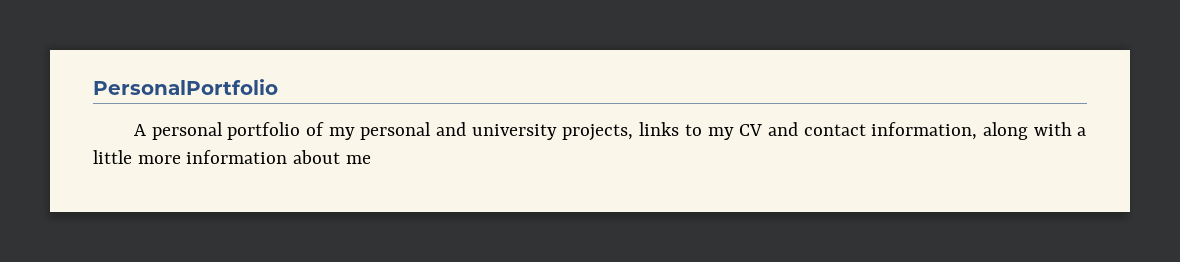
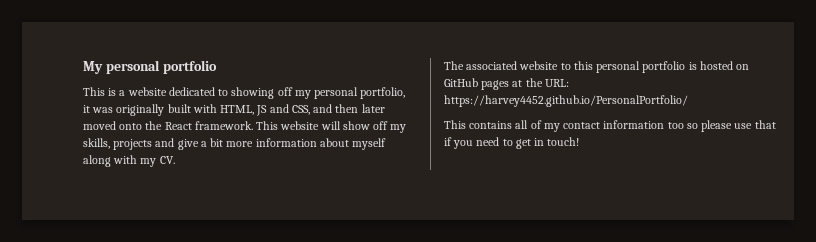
- PersonalPortfolio
- A personal portfolio of my personal and university projects, links to my CV and contact information, along with a little more information about me
+ My personal portfolio
+ This is a website dedicated to showing off my personal portfolio, it was originally built with HTML, JS and CSS, and then later moved onto the React framework. This website will show off my skills, projects and give a bit more information about myself along with my CV.
+ The associated website to this personal portfolio is hosted on GitHub pages at the URL: https://harvey4452.github.io/PersonalPortfolio/
+ This contains all of my contact information too so please use that if you need to get in touch!

